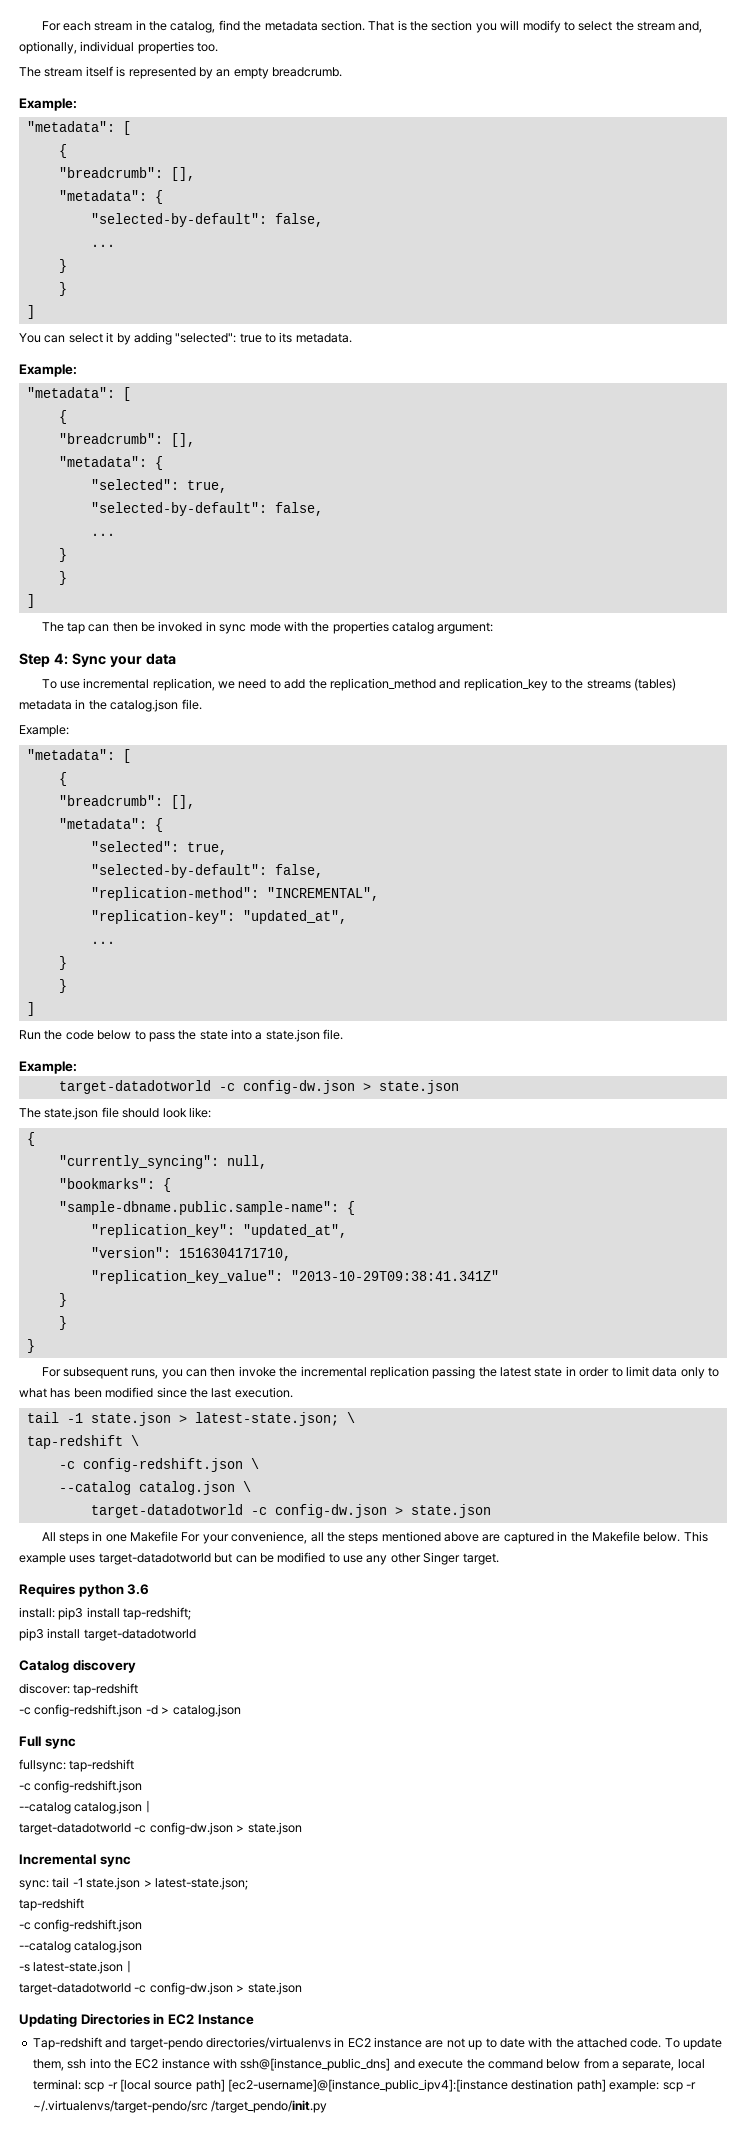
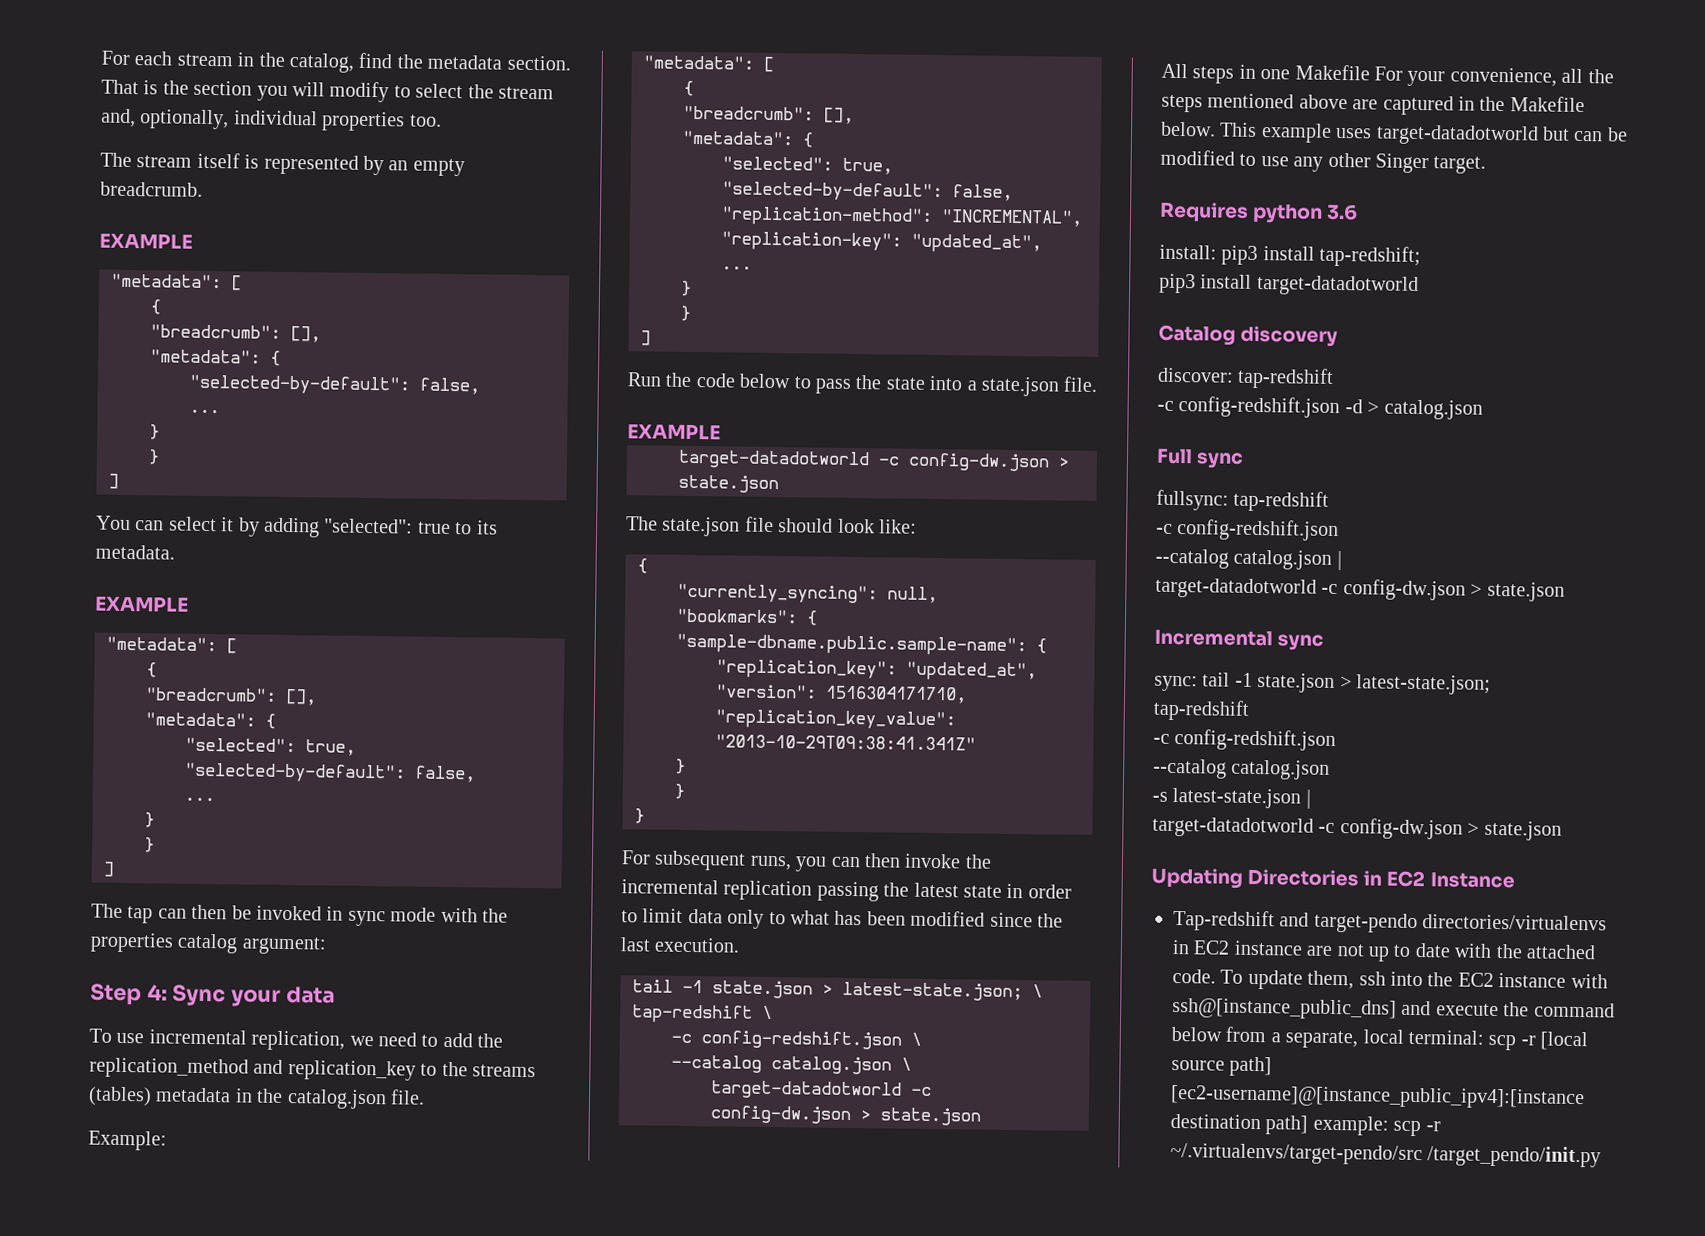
  The stream itself is represented by an empty breadcrumb.
- Example:
+ EXAMPLE
  You can select it by adding "selected": true to its metadata.
- Example:
+ EXAMPLE
  Run the code below to pass the state into a state.json file.
- Example:
+ EXAMPLE

